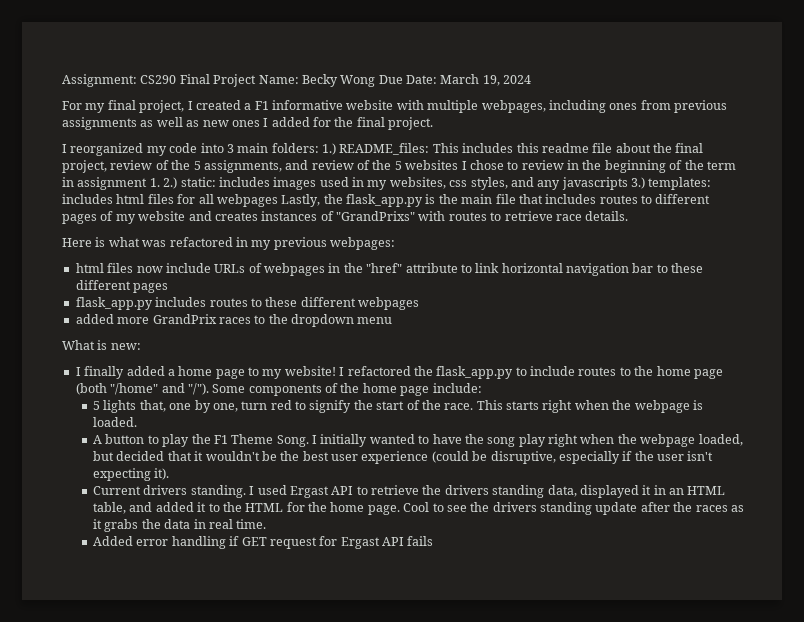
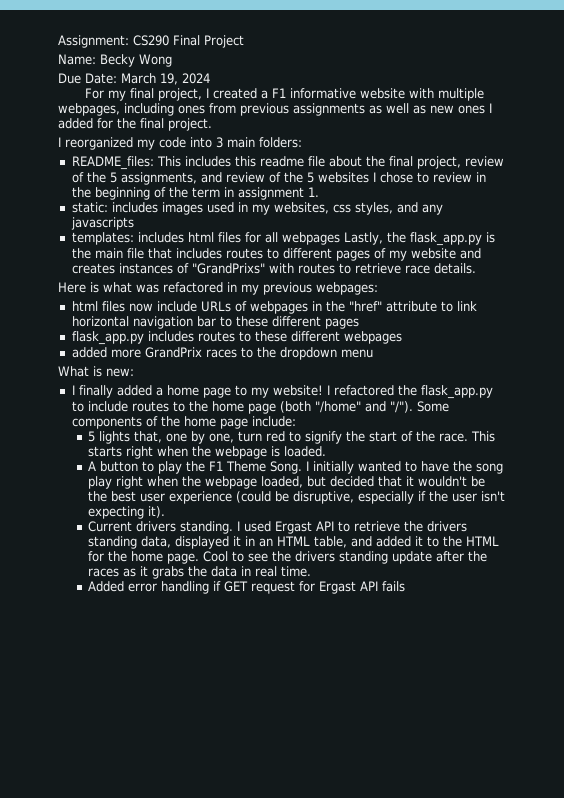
- Assignment: CS290 Final Project Name: Becky Wong Due Date: March 19, 2024
+ Assignment: CS290 Final Project
+ Name: Becky Wong
+ Due Date: March 19, 2024
- I reorganized my code into 3 main folders: 1.) README_files:
+ I reorganized my code into 3 main folders:
+ README_files:
- This includes this readme file about the final project, review of the 5 assignments, and review of the 5 websites I chose to review in the beginning of the term in assignment 1. 2.) static:
+ This includes this readme file about the final project, review of the 5 assignments, and review of the 5 websites I chose to review in the beginning of the term in assignment 1.
+ static:
- includes images used in my websites, css styles, and any javascripts 3.) templates:
+ includes images used in my websites, css styles, and any javascripts
+ templates:

